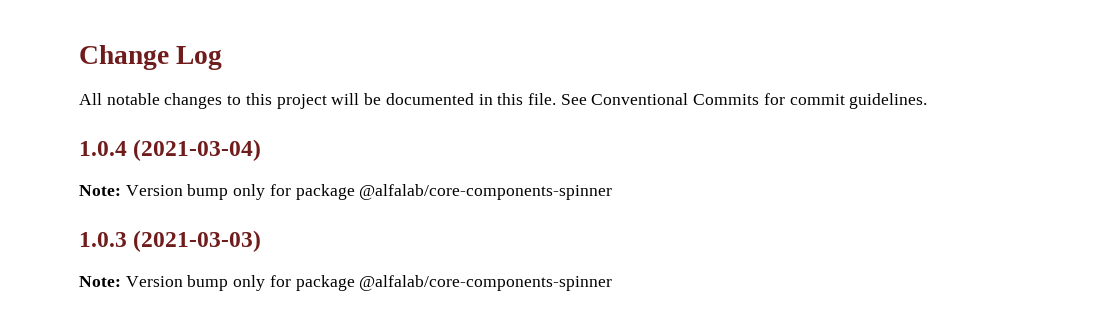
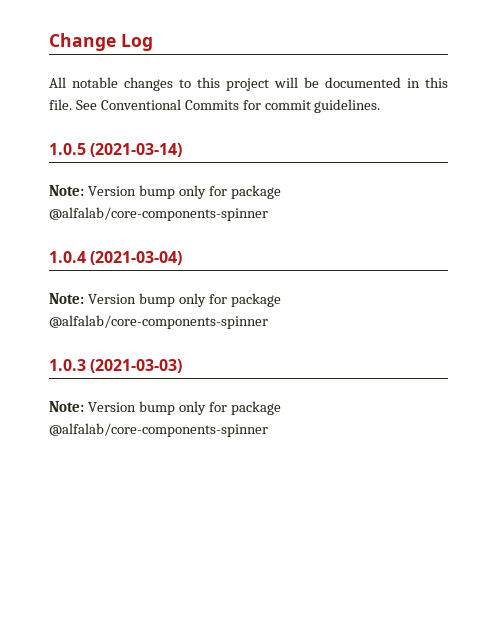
+ 1.0.5 (2021-03-14)
+ Note: Version bump only for package @alfalab/core-components-spinner

